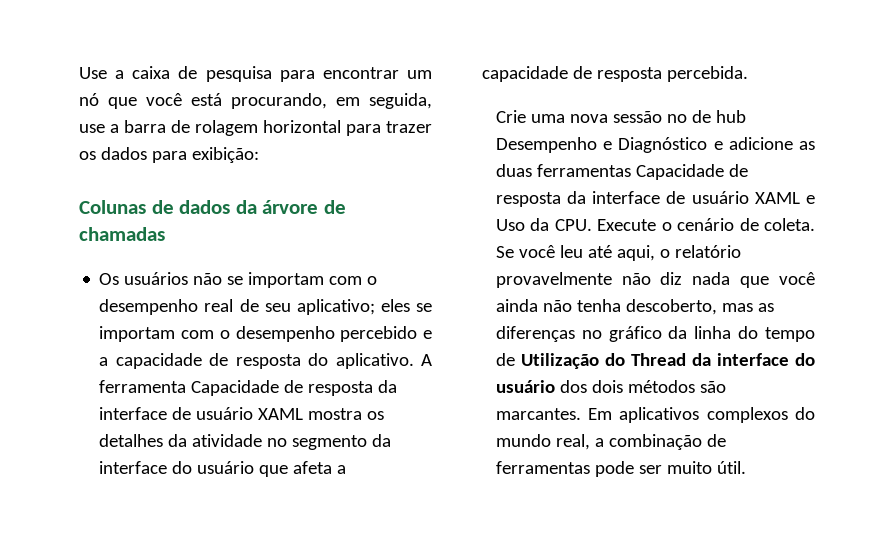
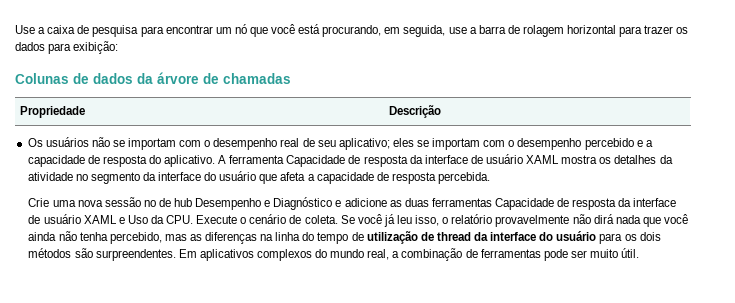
+ Propriedade | Descrição
- Se você leu até aqui, o relatório provavelmente não diz nada que você ainda não tenha descoberto, mas as diferenças no gráfico da linha do tempo de Utilização do Thread da interface do usuário dos dois métodos são marcantes.
+ Se você já leu isso, o relatório provavelmente não dirá nada que você ainda não tenha percebido, mas as diferenças na linha do tempo de utilização de thread da interface do usuário para os dois métodos são surpreendentes.

